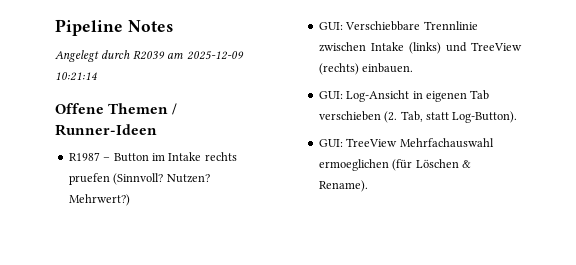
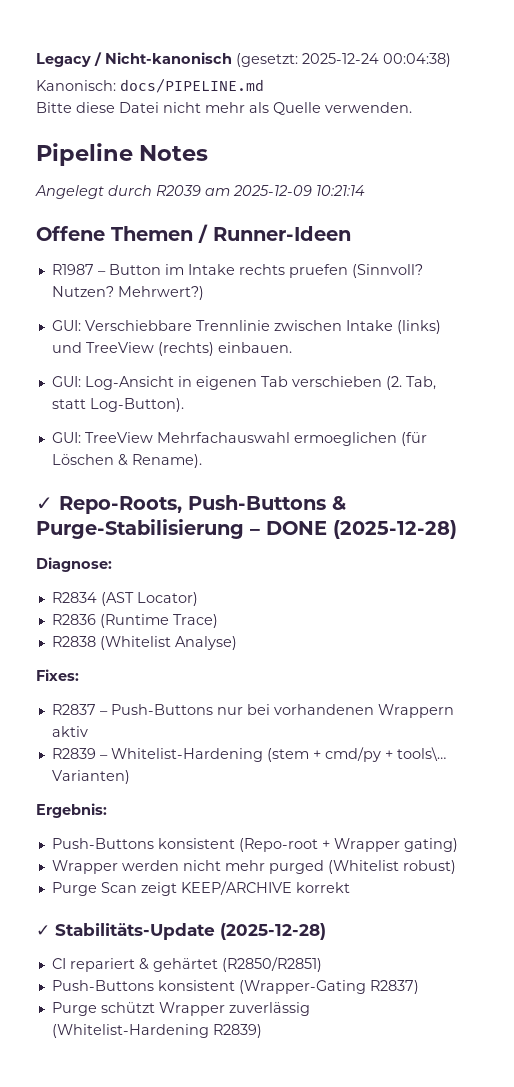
+ Legacy / Nicht-kanonisch (gesetzt: 2025-12-24 00:04:38)
+ Kanonisch: docs/PIPELINE.md
+ Bitte diese Datei nicht mehr als Quelle verwenden.
+ ✓ Repo-Roots, Push-Buttons & Purge-Stabilisierung – DONE (2025-12-28)
+ Diagnose:
+ R2834 (AST Locator)
+ R2836 (Runtime Trace)
+ R2838 (Whitelist Analyse)
+ Fixes:
+ R2837 – Push-Buttons nur bei vorhandenen Wrappern aktiv
+ R2839 – Whitelist-Hardening (stem + cmd/py + tools\… Varianten)
+ Ergebnis:
+ Push-Buttons konsistent (Repo-root + Wrapper gating)
+ Wrapper werden nicht mehr purged (Whitelist robust)
+ Purge Scan zeigt KEEP/ARCHIVE korrekt
+ ✓ Stabilitäts-Update (2025-12-28)
+ CI repariert & gehärtet (R2850/R2851)
+ Push-Buttons konsistent (Wrapper-Gating R2837)
+ Purge schützt Wrapper zuverlässig (Whitelist-Hardening R2839)

